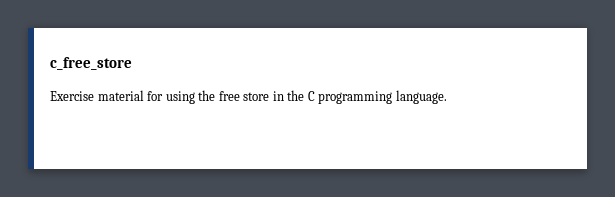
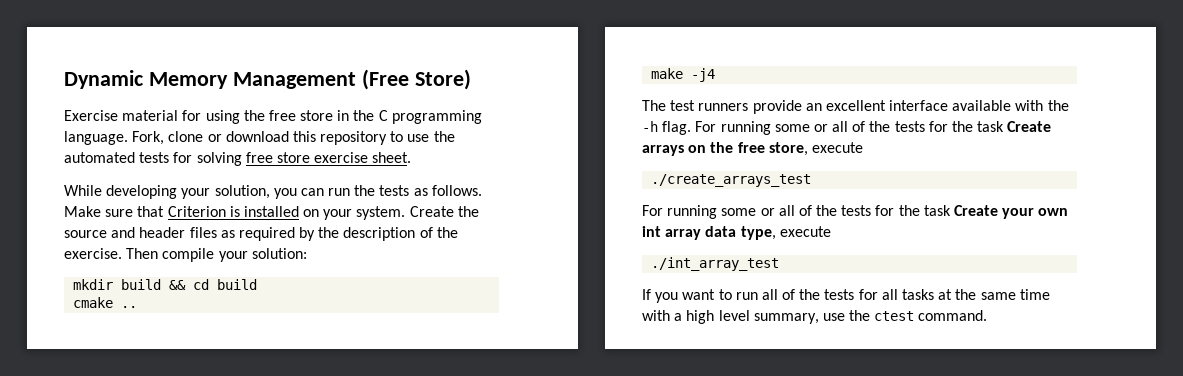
- c_free_store
+ Dynamic Memory Management (Free Store)
+ Fork, clone or download this repository to use the automated tests for solving free store exercise sheet.
+ While developing your solution, you can run the tests as follows. Make sure that Criterion is installed on your system. Create the source and header files as required by the description of the exercise. Then compile your solution:
+ mkdir build && cd build
+ cmake ..
+ make -j4
+ The test runners provide an excellent interface available with the -h flag. For running some or all of the tests for the task Create arrays on the free store, execute
+ ./create_arrays_test
+ For running some or all of the tests for the task Create your own int array data type, execute
+ ./int_array_test
+ If you want to run all of the tests for all tasks at the same time with a high level summary, use the ctest command.

